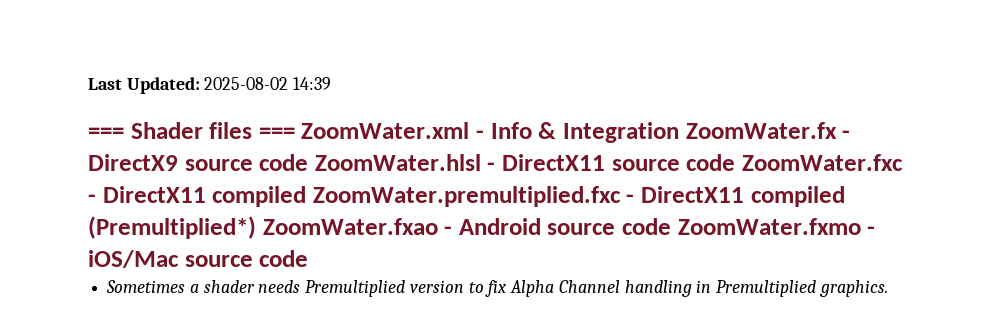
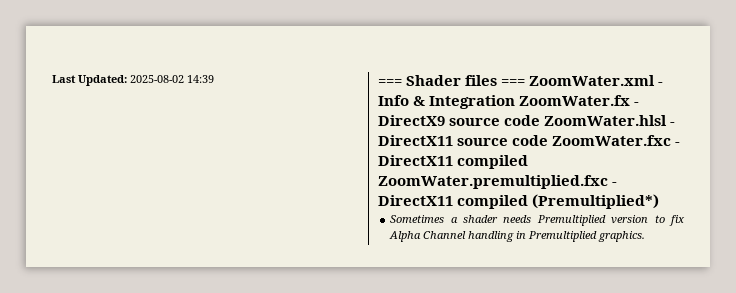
- === Shader files === ZoomWater.xml - Info & Integration ZoomWater.fx - DirectX9 source code ZoomWater.hlsl - DirectX11 source code ZoomWater.fxc - DirectX11 compiled ZoomWater.premultiplied.fxc - DirectX11 compiled (Premultiplied*) ZoomWater.fxao - Android source code ZoomWater.fxmo - iOS/Mac source code
+ === Shader files === ZoomWater.xml - Info & Integration ZoomWater.fx - DirectX9 source code ZoomWater.hlsl - DirectX11 source code ZoomWater.fxc - DirectX11 compiled ZoomWater.premultiplied.fxc - DirectX11 compiled (Premultiplied*)

